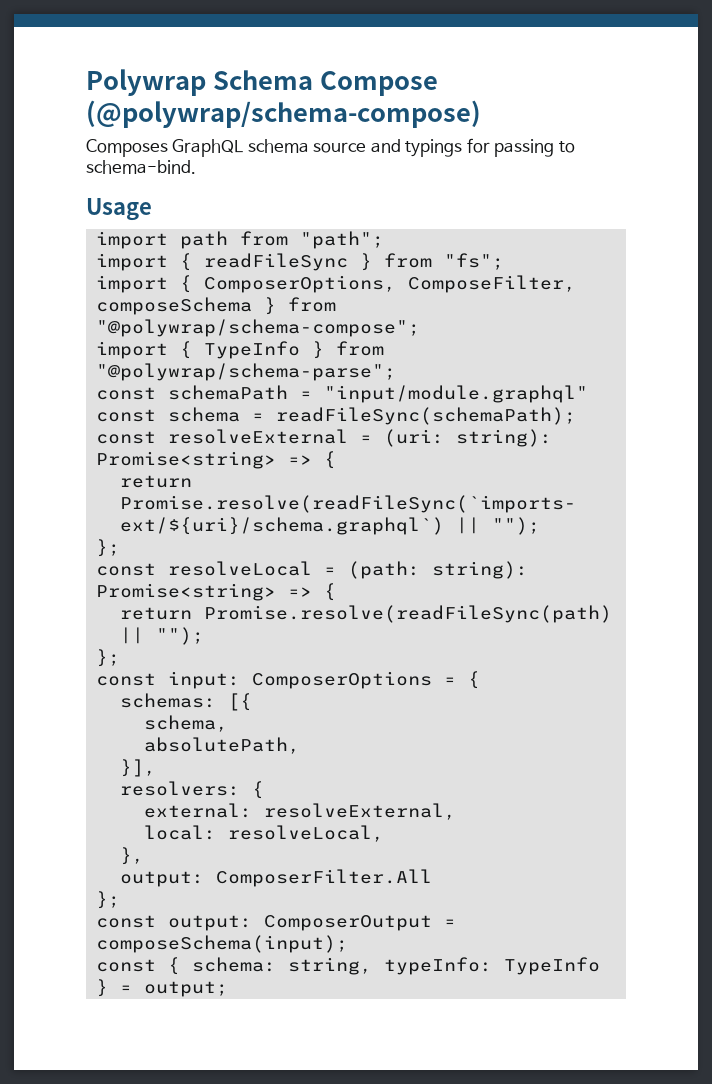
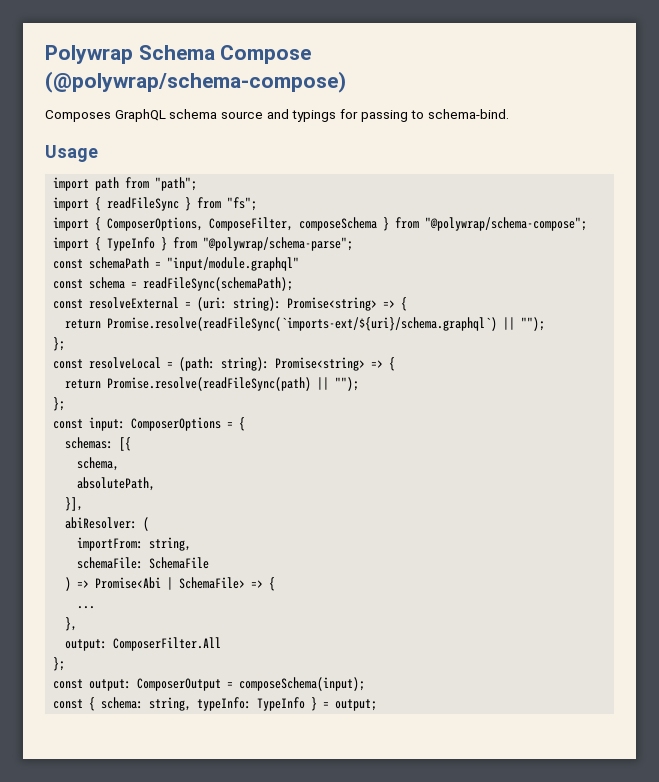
- resolvers: {
- external: resolveExternal,
- local: resolveLocal,
+ abiResolver: (
+ importFrom: string,
+ schemaFile: SchemaFile
+ ) => Promise<Abi | SchemaFile> => {
+ ...

